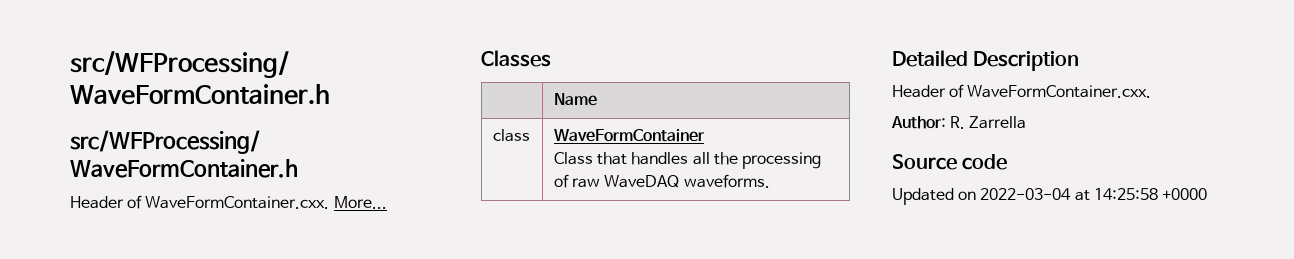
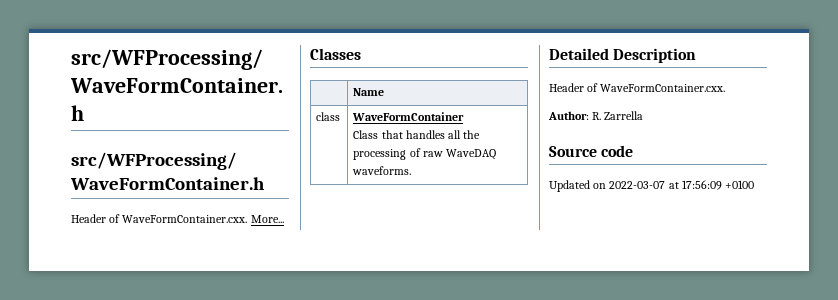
- Updated on 2022-03-04 at 14:25:58 +0000
+ Updated on 2022-03-07 at 17:56:09 +0100

